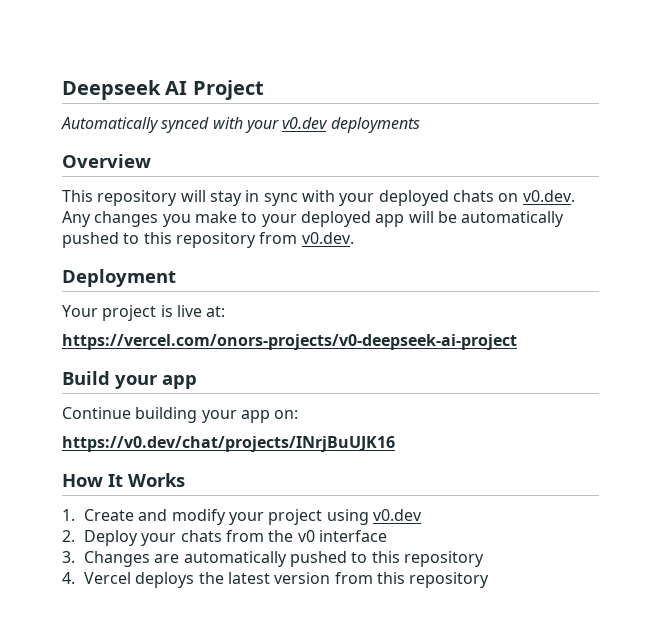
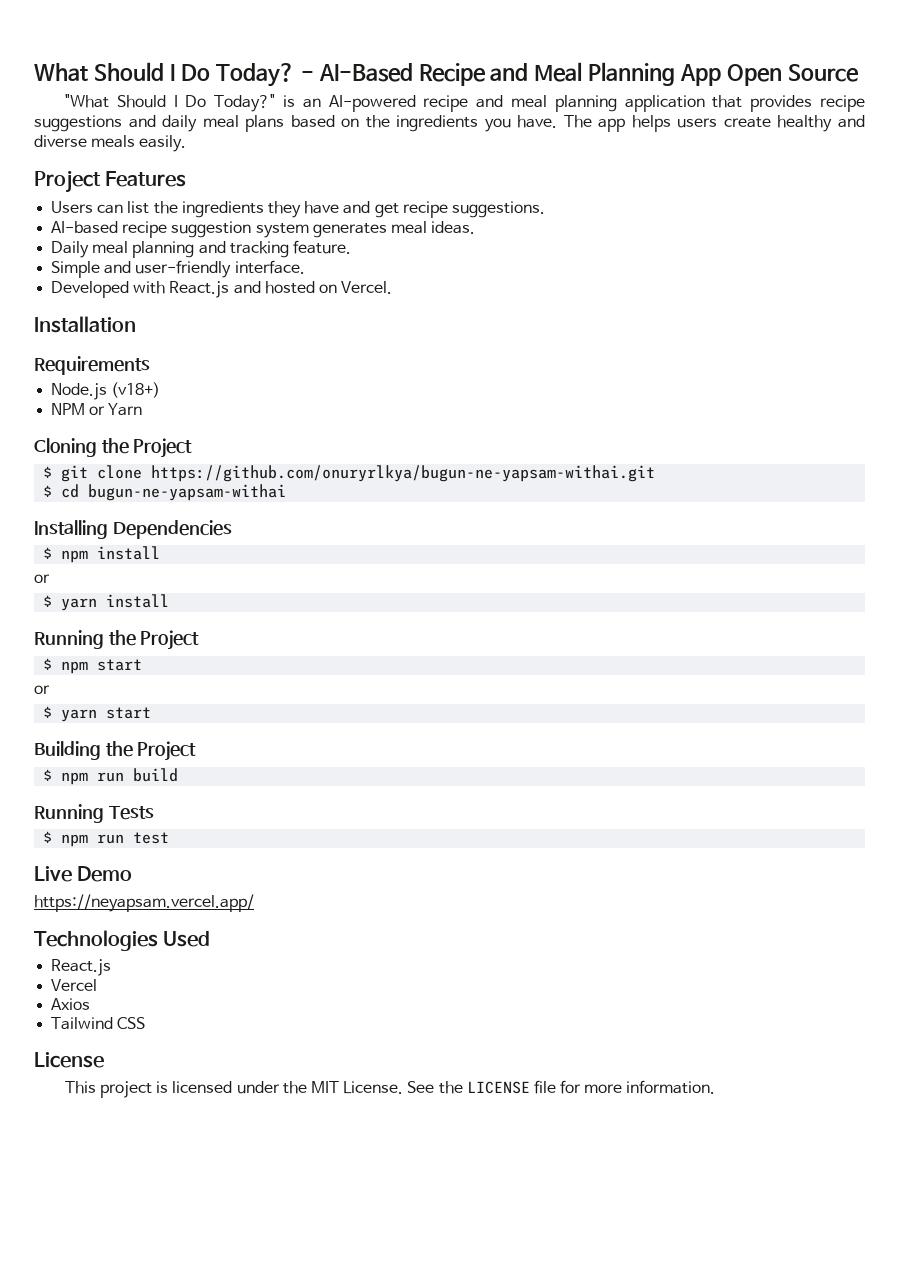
- Deepseek AI Project
- Automatically synced with your v0.dev deployments
- Overview
- This repository will stay in sync with your deployed chats on v0.dev. Any changes you make to your deployed app will be automatically pushed to this repository from v0.dev.
- Deployment
- Your project is live at:
- https://vercel.com/onors-projects/v0-deepseek-ai-project
- Build your app
- Continue building your app on:
- https://v0.dev/chat/projects/INrjBuUJK16
- How It Works
- 1. Create and modify your project using v0.dev
- 2. Deploy your chats from the v0 interface
- 3. Changes are automatically pushed to this repository
- 4. Vercel deploys the latest version from this repository
+ What Should I Do Today? - AI-Based Recipe and Meal Planning App Open Source
+ "What Should I Do Today?" is an AI-powered recipe and meal planning application that provides recipe suggestions and daily meal plans based on the ingredients you have. The app helps users create healthy and diverse meals easily.
+ Project Features
+ Users can list the ingredients they have and get recipe suggestions.
+ AI-based recipe suggestion system generates meal ideas.
+ Daily meal planning and tracking feature.
+ Simple and user-friendly interface.
+ Developed with React.js and hosted on Vercel.
+ Installation
+ Requirements
+ Node.js (v18+)
+ NPM or Yarn
+ Cloning the Project
+ $ git clone https://github.com/onuryrlkya/bugun-ne-yapsam-withai.git
+ $ cd bugun-ne-yapsam-withai
+ Installing Dependencies
+ $ npm install
+ or
+ $ yarn install
+ Running the Project
+ $ npm start
+ or
+ $ yarn start
+ Building the Project
+ $ npm run build
+ Running Tests
+ $ npm run test
+ Live Demo
+ https://neyapsam.vercel.app/
+ Technologies Used
+ React.js
+ Vercel
+ Axios
+ Tailwind CSS
+ License
+ This project is licensed under the MIT License. See the LICENSE file for more information.

